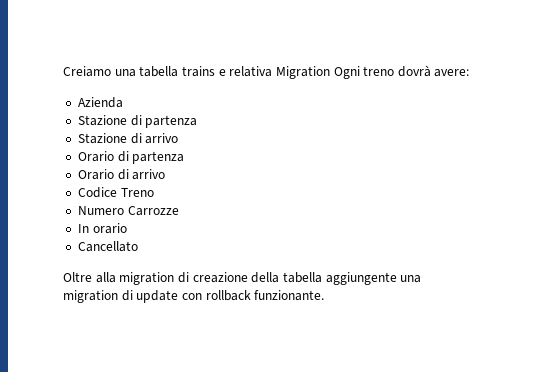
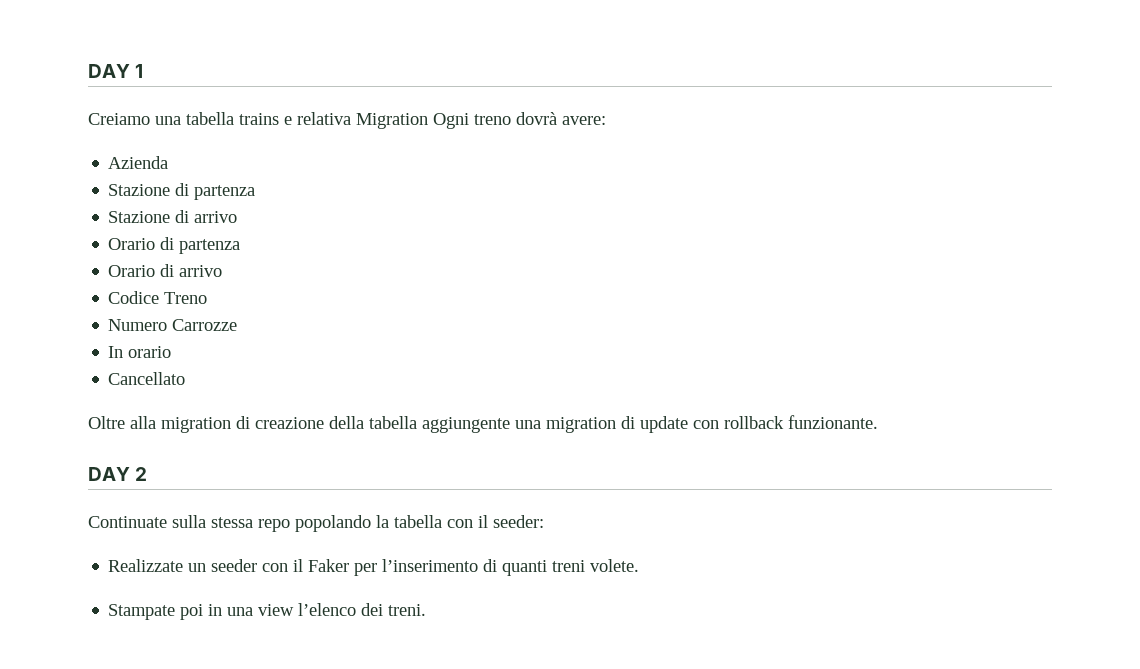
+ DAY 1
+ DAY 2
+ Continuate sulla stessa repo popolando la tabella con il seeder:
+ Realizzate un seeder con il Faker per l’inserimento di quanti treni volete.
+ Stampate poi in una view l’elenco dei treni.

